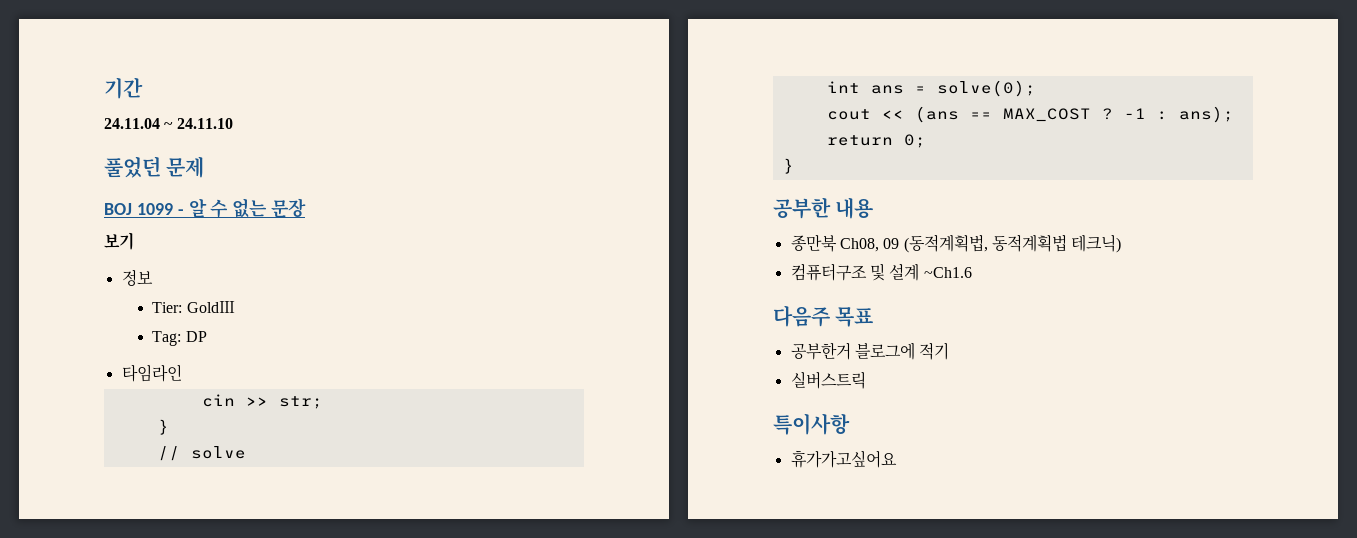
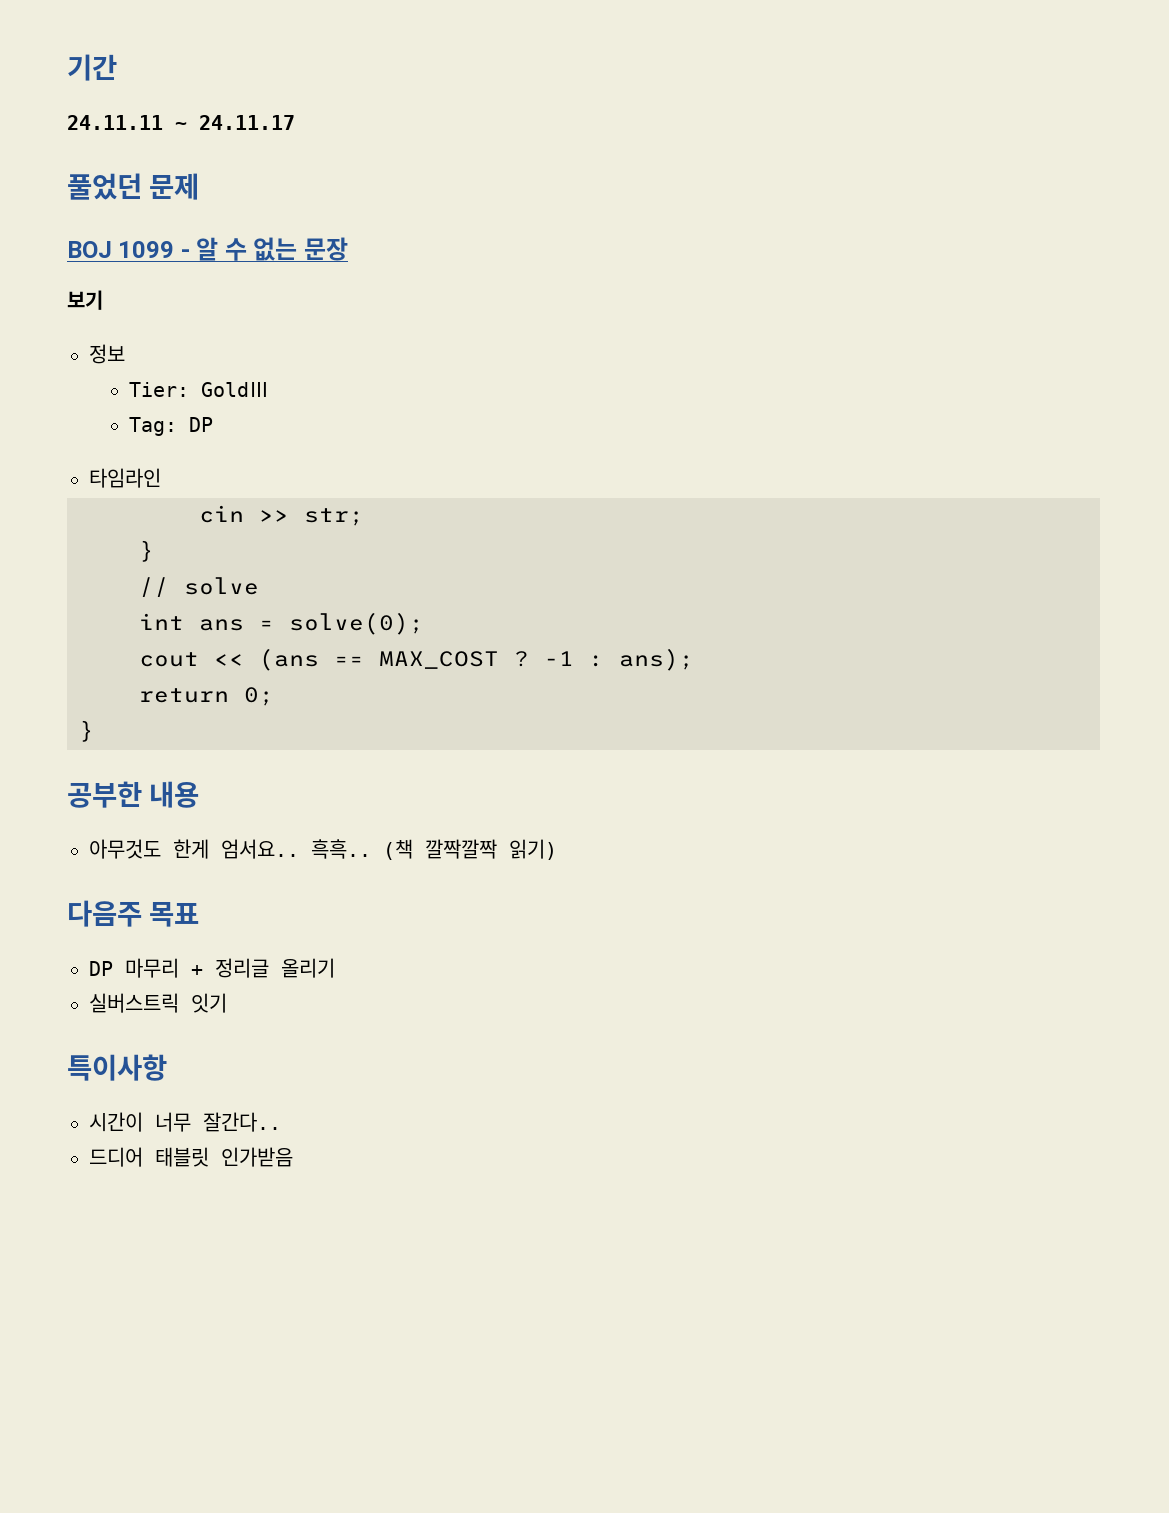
- 24.11.04 ~ 24.11.10
+ 24.11.11 ~ 24.11.17
- 종만북 Ch08, 09 (동적계획법, 동적계획법 테크닉)
- 컴퓨터구조 및 설계 ~Ch1.6
+ 아무것도 한게 엄서요.. 흑흑.. (책 깔짝깔짝 읽기)
  다음주 목표
- 공부한거 블로그에 적기
+ DP 마무리 + 정리글 올리기
- 실버스트릭
+ 실버스트릭 잇기
- 휴가가고싶어요
+ 시간이 너무 잘간다..
+ 드디어 태블릿 인가받음

